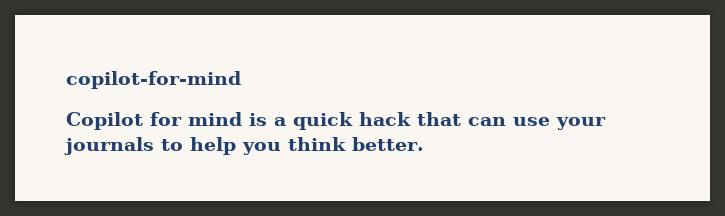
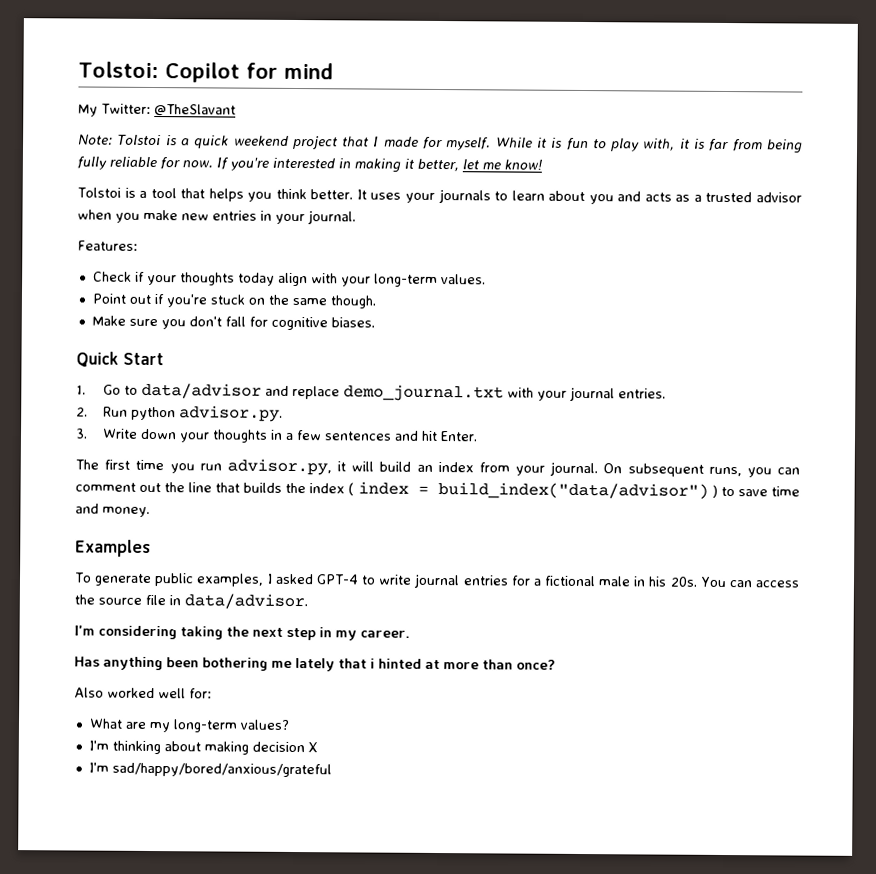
- copilot-for-mind
- Copilot for mind is a quick hack that can use your journals to help you think better.
+ Tolstoi: Copilot for mind
+ My Twitter: @TheSlavant
+ Note: Tolstoi is a quick weekend project that I made for myself. While it is fun to play with, it is far from being fully reliable for now. If you're interested in making it better, let me know!
+ Tolstoi is a tool that helps you think better. It uses your journals to learn about you and acts as a trusted advisor when you make new entries in your journal.
+ Features:
+ Check if your thoughts today align with your long-term values.
+ Point out if you're stuck on the same though.
+ Make sure you don't fall for cognitive biases.
+ Quick Start
+ 1. Go to data/advisor and replace demo_journal.txt with your journal entries.
+ 2. Run python advisor.py.
+ 3. Write down your thoughts in a few sentences and hit Enter.
+ The first time you run advisor.py, it will build an index from your journal. On subsequent runs, you can comment out the line that builds the index ( index = build_index("data/advisor") ) to save time and money.
+ Examples
+ To generate public examples, I asked GPT-4 to write journal entries for a fictional male in his 20s. You can access the source file in data/advisor.
+ I'm considering taking the next step in my career.
+ Has anything been bothering me lately that i hinted at more than once?
+ Also worked well for:
+ What are my long-term values?
+ I'm thinking about making decision X
+ I'm sad/happy/bored/anxious/grateful

